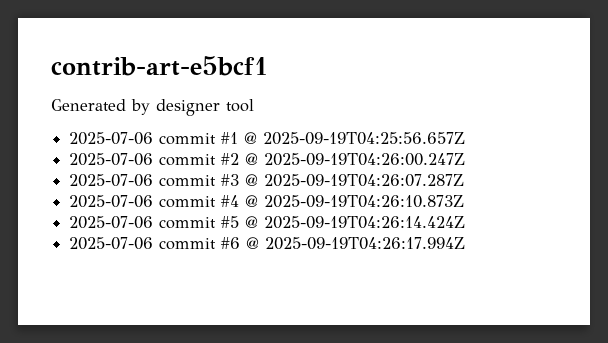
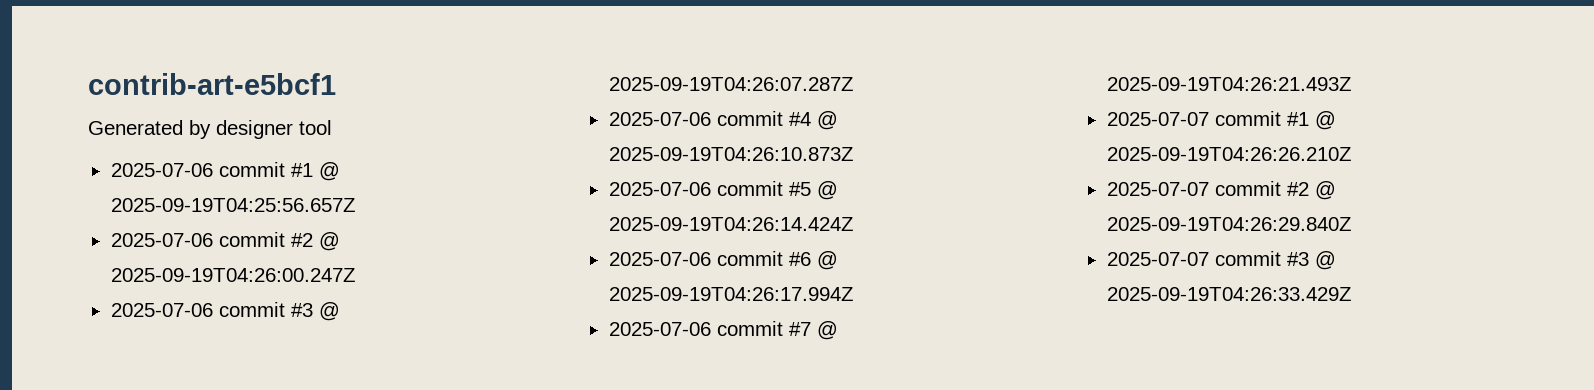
+ 2025-07-06 commit #7 @ 2025-09-19T04:26:21.493Z
+ 2025-07-07 commit #1 @ 2025-09-19T04:26:26.210Z
+ 2025-07-07 commit #2 @ 2025-09-19T04:26:29.840Z
+ 2025-07-07 commit #3 @ 2025-09-19T04:26:33.429Z

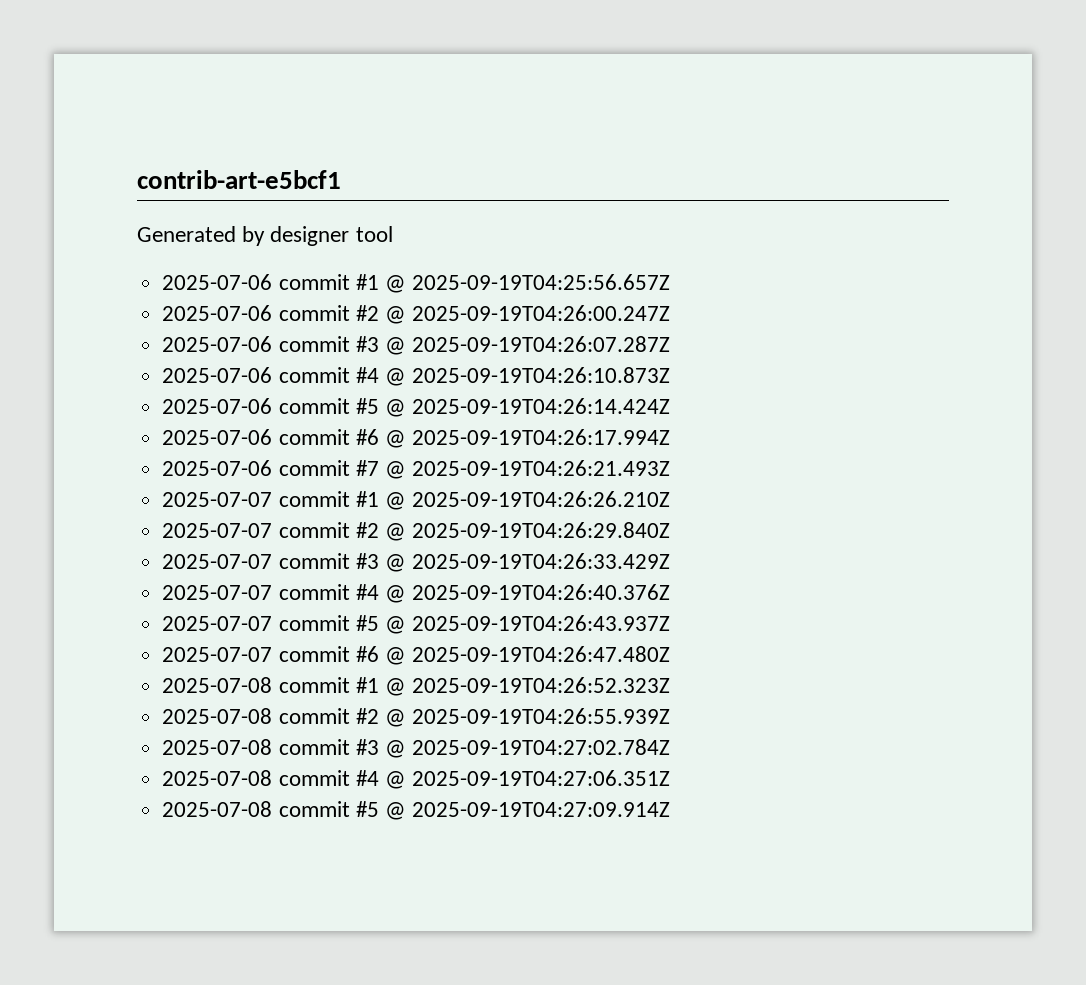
+ 2025-07-07 commit #4 @ 2025-09-19T04:26:40.376Z
+ 2025-07-07 commit #5 @ 2025-09-19T04:26:43.937Z
+ 2025-07-07 commit #6 @ 2025-09-19T04:26:47.480Z
+ 2025-07-08 commit #1 @ 2025-09-19T04:26:52.323Z
+ 2025-07-08 commit #2 @ 2025-09-19T04:26:55.939Z
+ 2025-07-08 commit #3 @ 2025-09-19T04:27:02.784Z
+ 2025-07-08 commit #4 @ 2025-09-19T04:27:06.351Z
+ 2025-07-08 commit #5 @ 2025-09-19T04:27:09.914Z

